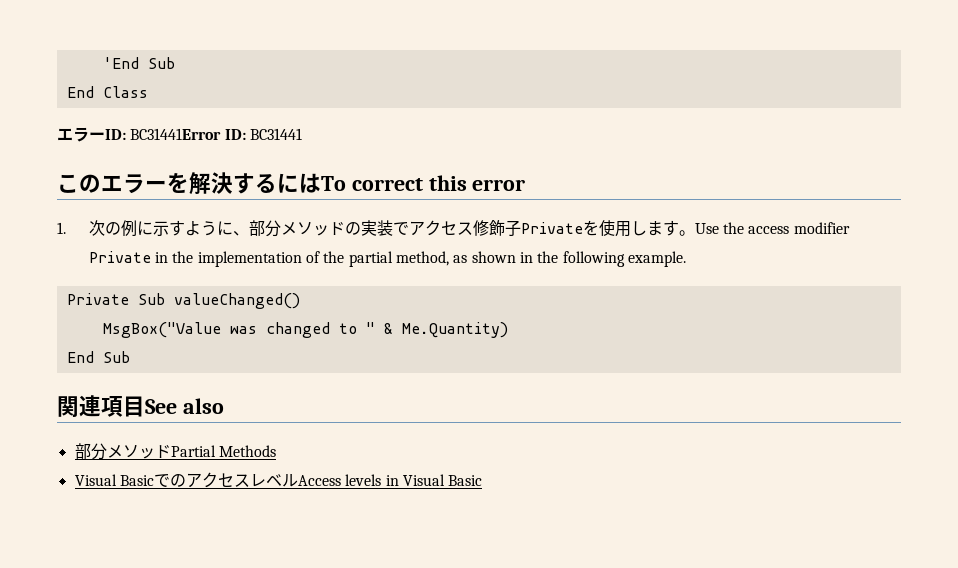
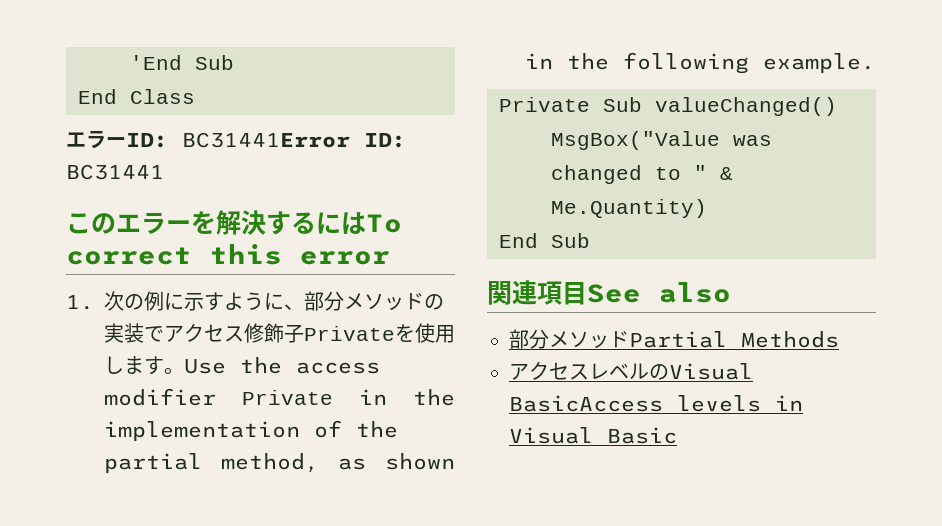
- Visual BasicでのアクセスレベルAccess levels in Visual Basic
+ アクセスレベルのVisual BasicAccess levels in Visual Basic

